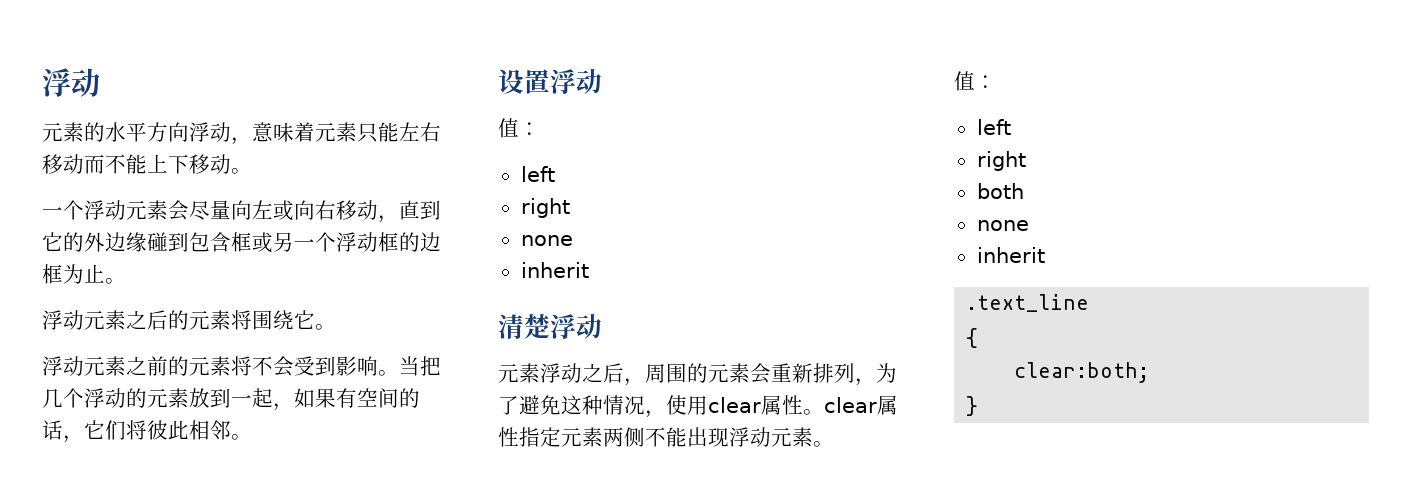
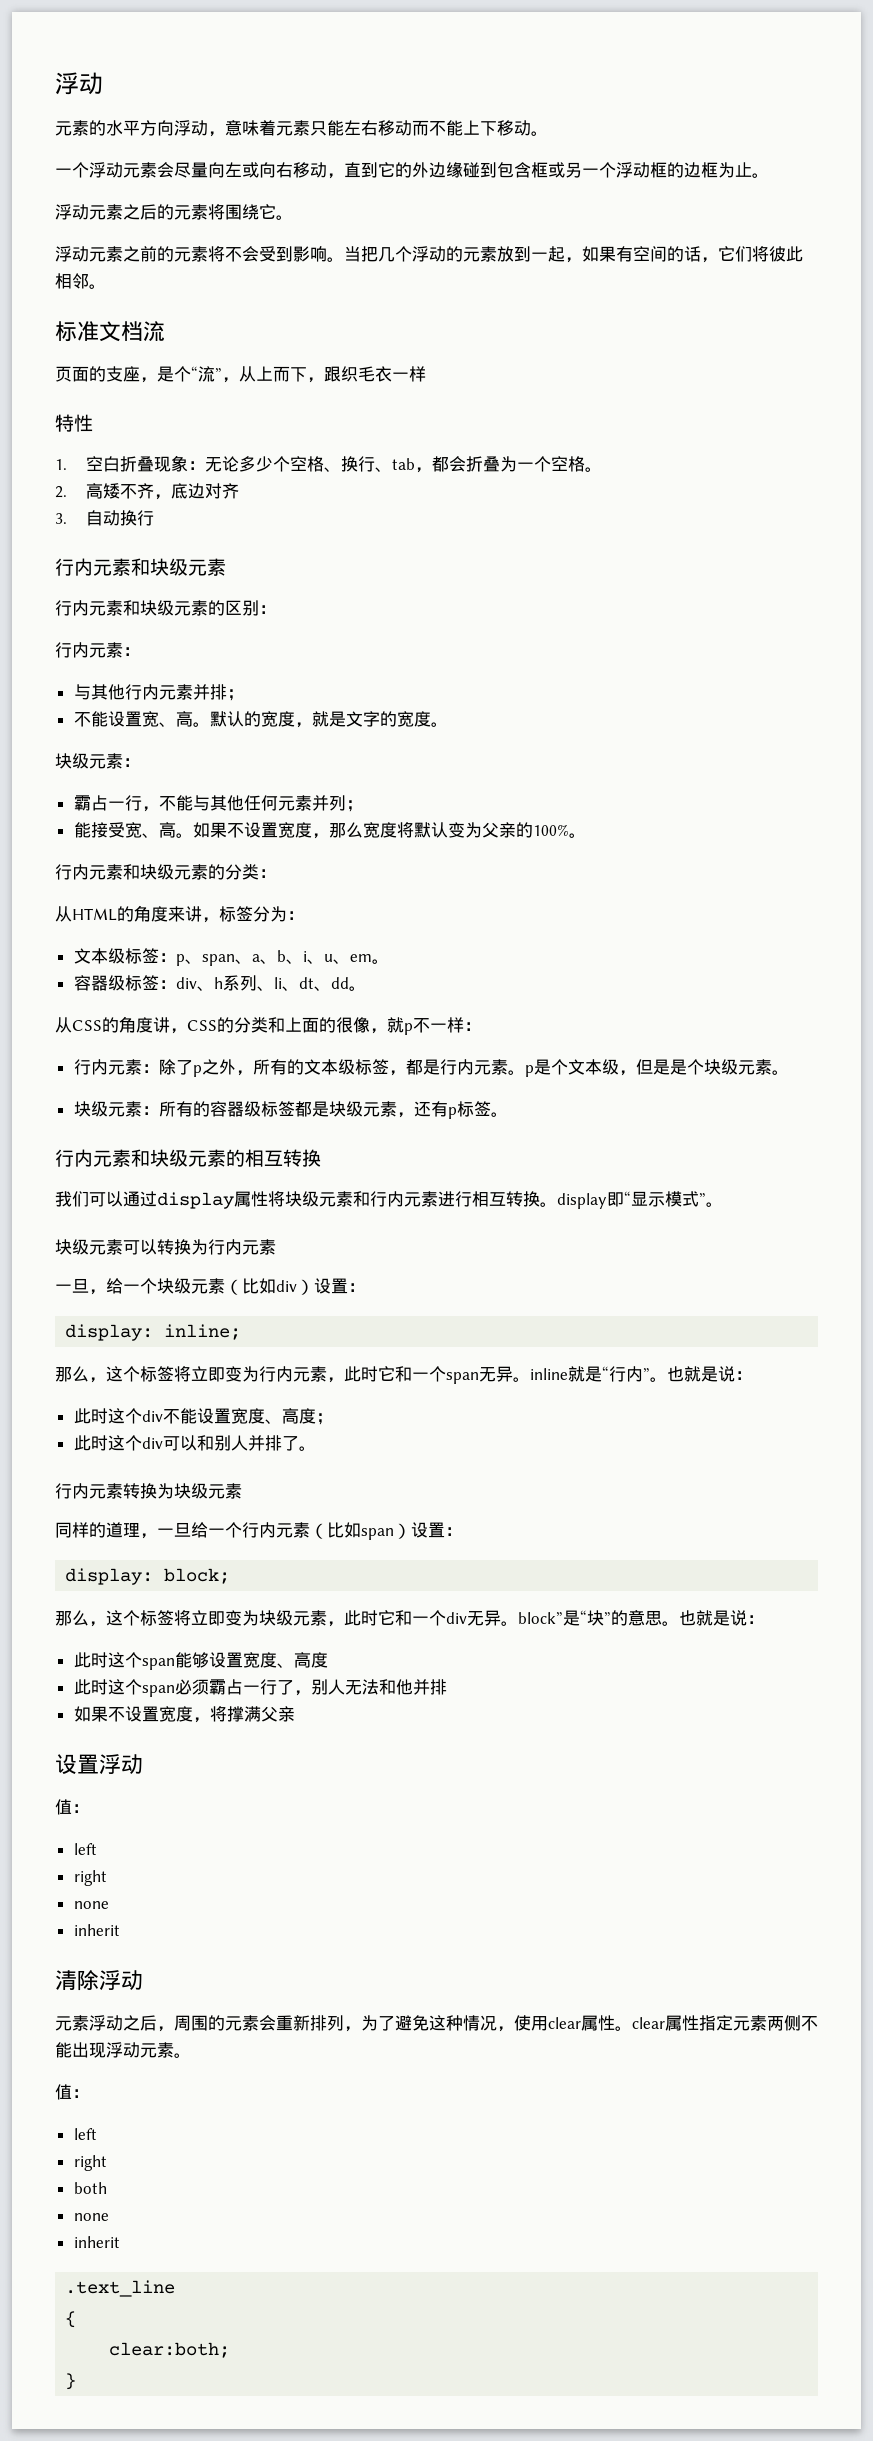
+ 标准文档流
+ 页面的支座，是个“流”，从上而下，跟织毛衣一样
+ 特性
+ 1.空白折叠现象：无论多少个空格、换行、tab，都会折叠为一个空格。
+ 2.高矮不齐，底边对齐
+ 3.自动换行
+ 行内元素和块级元素
+ 行内元素和块级元素的区别：
+ 行内元素：
+ 与其他行内元素并排；
+ 不能设置宽、高。默认的宽度，就是文字的宽度。
+ 块级元素：
+ 霸占一行，不能与其他任何元素并列；
+ 能接受宽、高。如果不设置宽度，那么宽度将默认变为父亲的100%。
+ 行内元素和块级元素的分类：
+ 从HTML的角度来讲，标签分为：
+ 文本级标签：p、span、a、b、i、u、em。
+ 容器级标签：div、h系列、li、dt、dd。
+ 从CSS的角度讲，CSS的分类和上面的很像，就p不一样：
+ 行内元素：除了p之外，所有的文本级标签，都是行内元素。p是个文本级，但是是个块级元素。
+ 块级元素：所有的容器级标签都是块级元素，还有p标签。
+ 行内元素和块级元素的相互转换
+ 我们可以通过display属性将块级元素和行内元素进行相互转换。display即“显示模式”。
+ 块级元素可以转换为行内元素
+ 一旦，给一个块级元素（比如div）设置：
+ display: inline;
+ 那么，这个标签将立即变为行内元素，此时它和一个span无异。inline就是“行内”。也就是说：
+ 此时这个div不能设置宽度、高度；
+ 此时这个div可以和别人并排了。
+ 行内元素转换为块级元素
+ 同样的道理，一旦给一个行内元素（比如span）设置：
+ display: block;
+ 那么，这个标签将立即变为块级元素，此时它和一个div无异。block”是“块”的意思。也就是说：
+ 此时这个span能够设置宽度、高度
+ 此时这个span必须霸占一行了，别人无法和他并排
+ 如果不设置宽度，将撑满父亲
- 清楚浮动
+ 清除浮动

